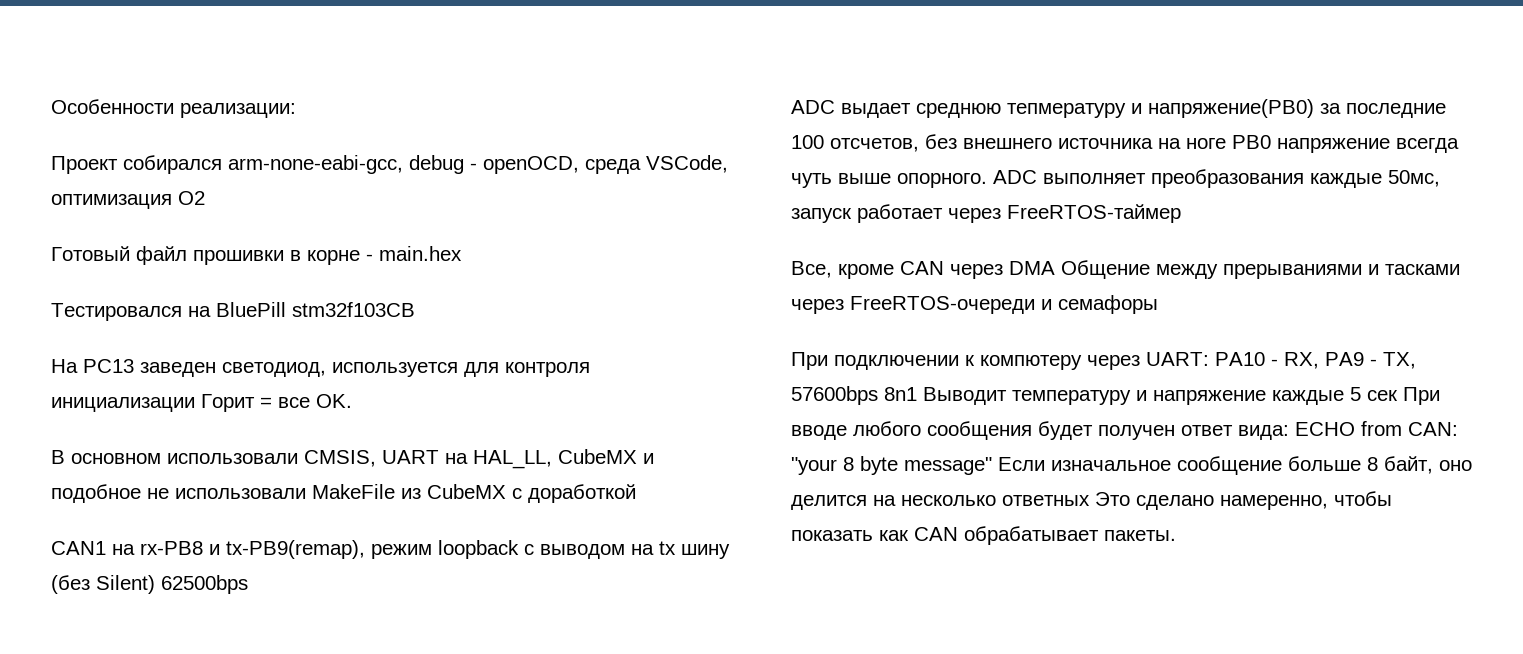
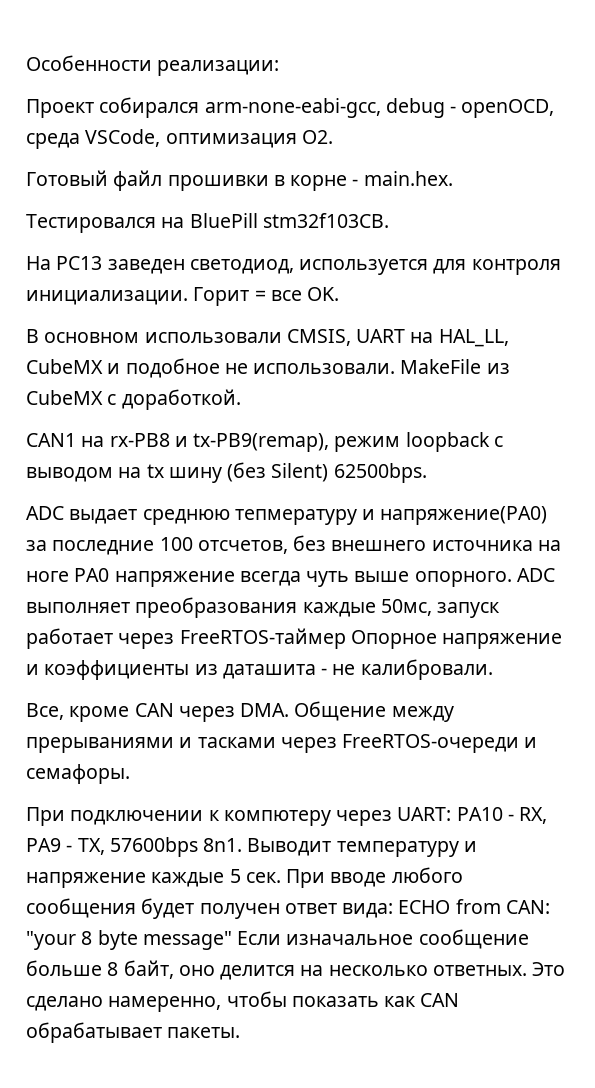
- Проект собирался arm-none-eabi-gcc, debug - openOCD, среда VSCode, оптимизация О2
+ Проект собирался arm-none-eabi-gcc, debug - openOCD, среда VSCode, оптимизация О2.
- Готовый файл прошивки в корне - main.hex
+ Готовый файл прошивки в корне - main.hex.
- Тестировался на BluePill stm32f103CB
+ Тестировался на BluePill stm32f103CB.
- На PC13 заведен светодиод, используется для контроля инициализации Горит = все OK.
+ На PC13 заведен светодиод, используется для контроля инициализации. Горит = все OK.
- В основном использовали CMSIS, UART на HAL_LL, CubeMX и подобное не использовали MakeFile из CubeMX с доработкой
+ В основном использовали CMSIS, UART на HAL_LL, CubeMX и подобное не использовали. MakeFile из CubeMX с доработкой.
- CAN1 на rx-PB8 и tx-PB9(remap), режим loopback с выводом на tx шину (без Silent) 62500bps
+ CAN1 на rx-PB8 и tx-PB9(remap), режим loopback с выводом на tx шину (без Silent) 62500bps.
- ADC выдает среднюю тепмературу и напряжение(PB0) за последние 100 отсчетов, без внешнего источника на ноге PB0 напряжение всегда чуть выше опорного.
+ ADC выдает среднюю тепмературу и напряжение(PA0) за последние 100 отсчетов, без внешнего источника на ноге PA0 напряжение всегда чуть выше опорного.
- ADC выполняет преобразования каждые 50мс, запуск работает через FreeRTOS-таймер
+ ADC выполняет преобразования каждые 50мс, запуск работает через FreeRTOS-таймер Опорное напряжение и коэффициенты из даташита - не калибровали.
- Все, кроме CAN через DMA Общение между прерываниями и тасками через FreeRTOS-очереди и семафоры
+ Все, кроме CAN через DMA. Общение между прерываниями и тасками через FreeRTOS-очереди и семафоры.
- При подключении к компютеру через UART: PA10 - RX, PA9 - TX, 57600bps 8n1 Выводит температуру и напряжение каждые 5 сек При вводе любого сообщения будет получен ответ вида: ECHO from CAN: "your 8 byte message" Если изначальное сообщение больше 8 байт, оно делится на несколько ответных Это сделано намеренно, чтобы показать как CAN обрабатывает пакеты.
+ При подключении к компютеру через UART: PA10 - RX, PA9 - TX, 57600bps 8n1. Выводит температуру и напряжение каждые 5 сек. При вводе любого сообщения будет получен ответ вида: ECHO from CAN: "your 8 byte message" Если изначальное сообщение больше 8 байт, оно делится на несколько ответных. Это сделано намеренно, чтобы показать как CAN обрабатывает пакеты.

